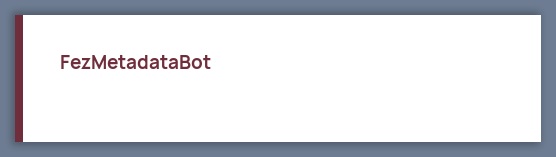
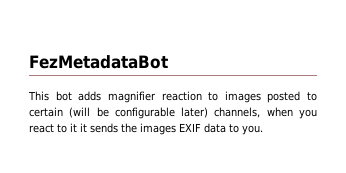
+ This bot adds magnifier reaction to images posted to certain (will be configurable later) channels, when you react to it it sends the images EXIF data to you.

